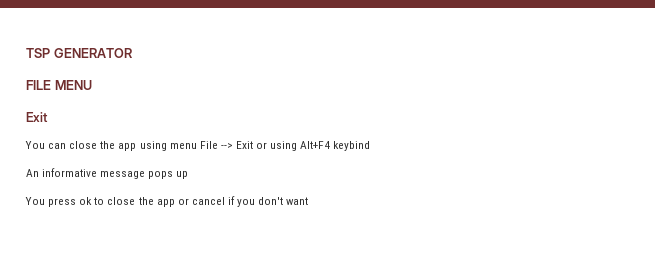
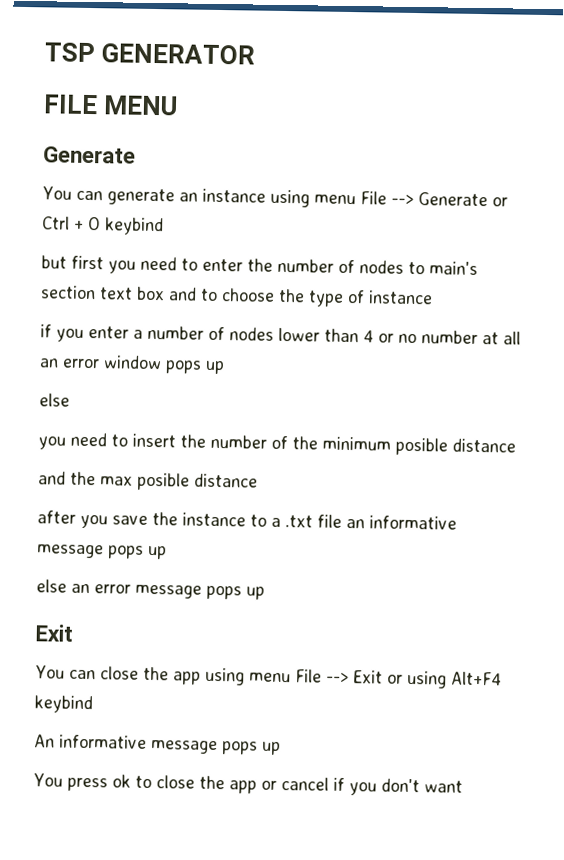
  FILE MENU
+ Generate
+ You can generate an instance using menu File --> Generate or Ctrl + O keybind
+ but first you need to enter the number of nodes to main's section text box and to choose the type of instance
+ if you enter a number of nodes lower than 4 or no number at all an error window pops up
+ else
+ you need to insert the number of the minimum posible distance
+ and the max posible distance
+ after you save the instance to a .txt file an informative message pops up
+ else an error message pops up

